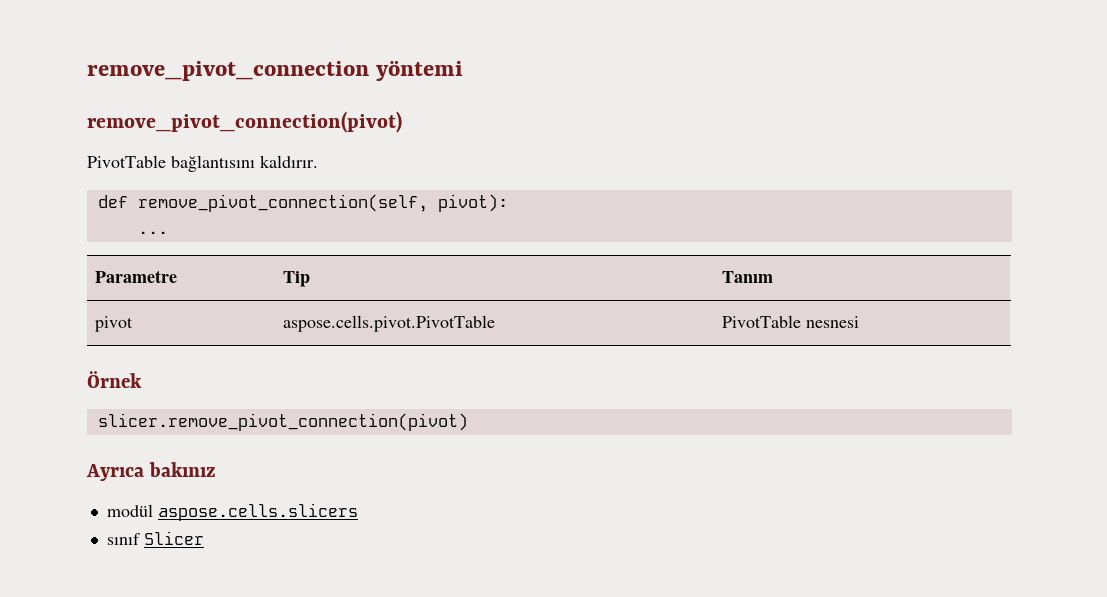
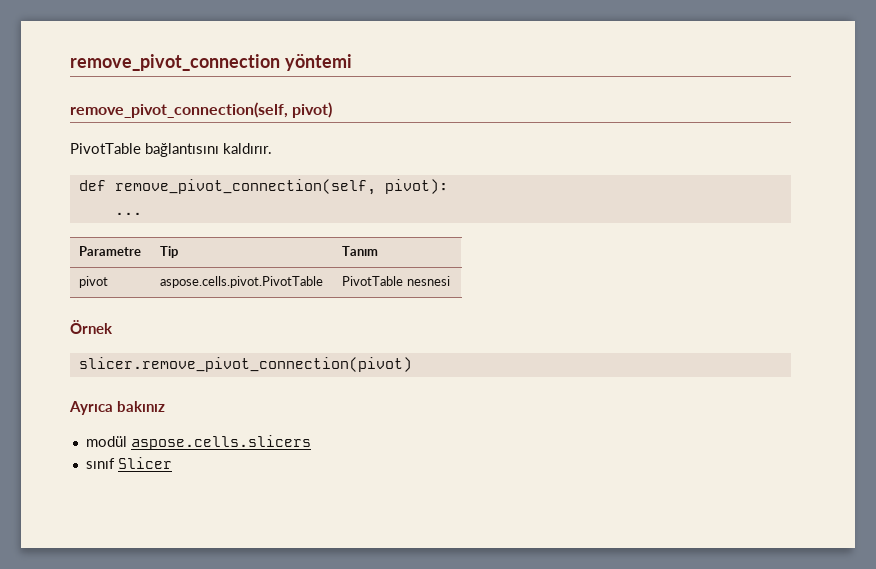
- remove_pivot_connection(pivot)
+ remove_pivot_connection(self, pivot)

